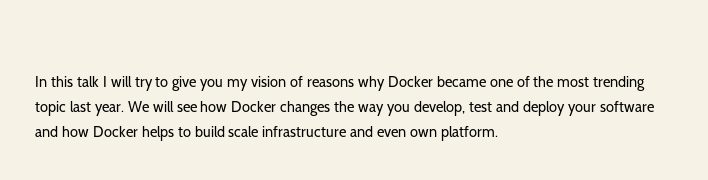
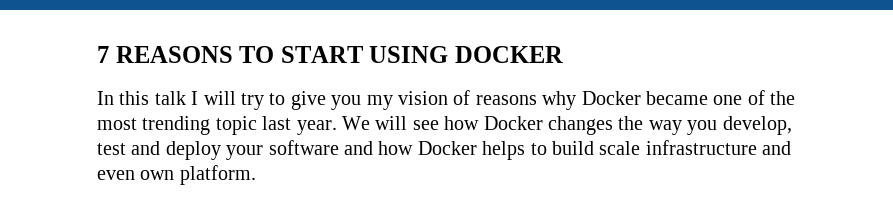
+ 7 REASONS TO START USING DOCKER

